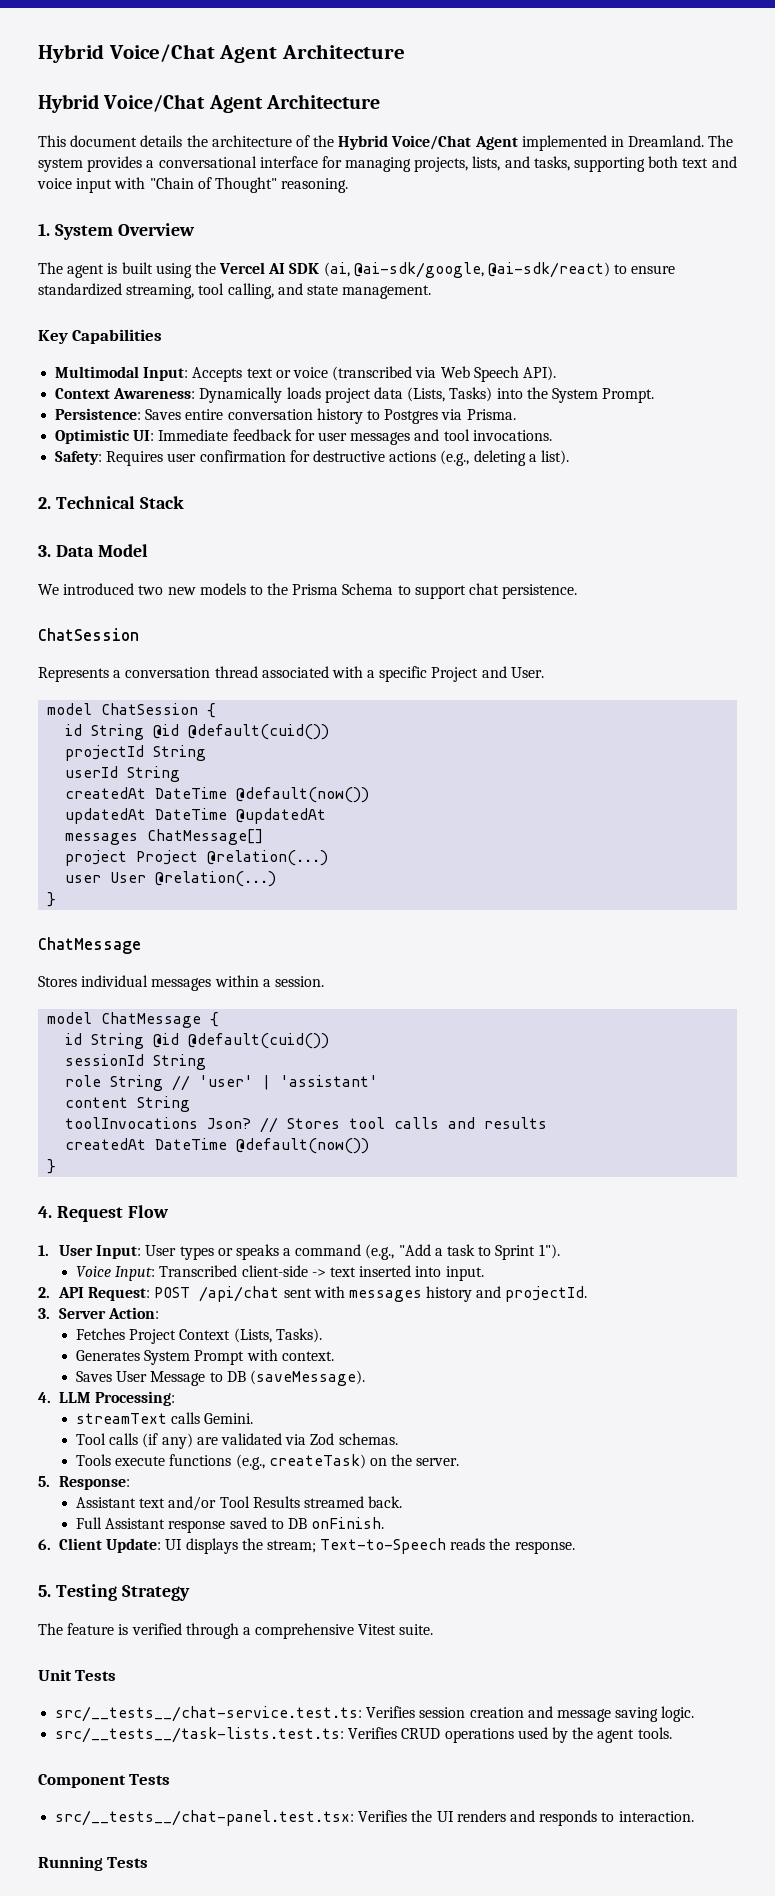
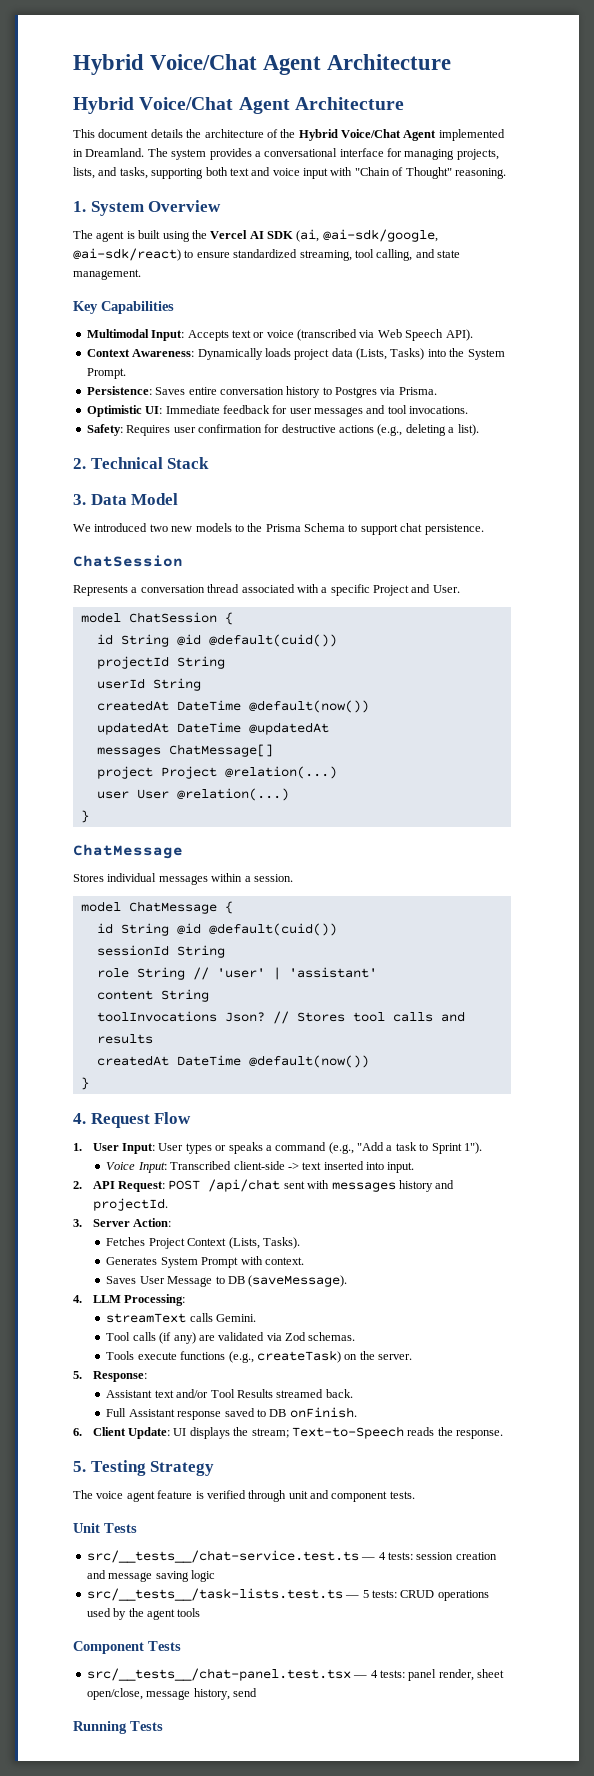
- The feature is verified through a comprehensive Vitest suite.
+ The voice agent feature is verified through unit and component tests.
  Unit Tests
- src/__tests__/chat-service.test.ts: Verifies session creation and message saving logic.
- src/__tests__/task-lists.test.ts: Verifies CRUD operations used by the agent tools.
+ src/__tests__/chat-service.test.ts — 4 tests: session creation and message saving logic
+ src/__tests__/task-lists.test.ts — 5 tests: CRUD operations used by the agent tools
- src/__tests__/chat-panel.test.tsx: Verifies the UI renders and responds to interaction.
+ src/__tests__/chat-panel.test.tsx — 4 tests: panel render, sheet open/close, message history, send

